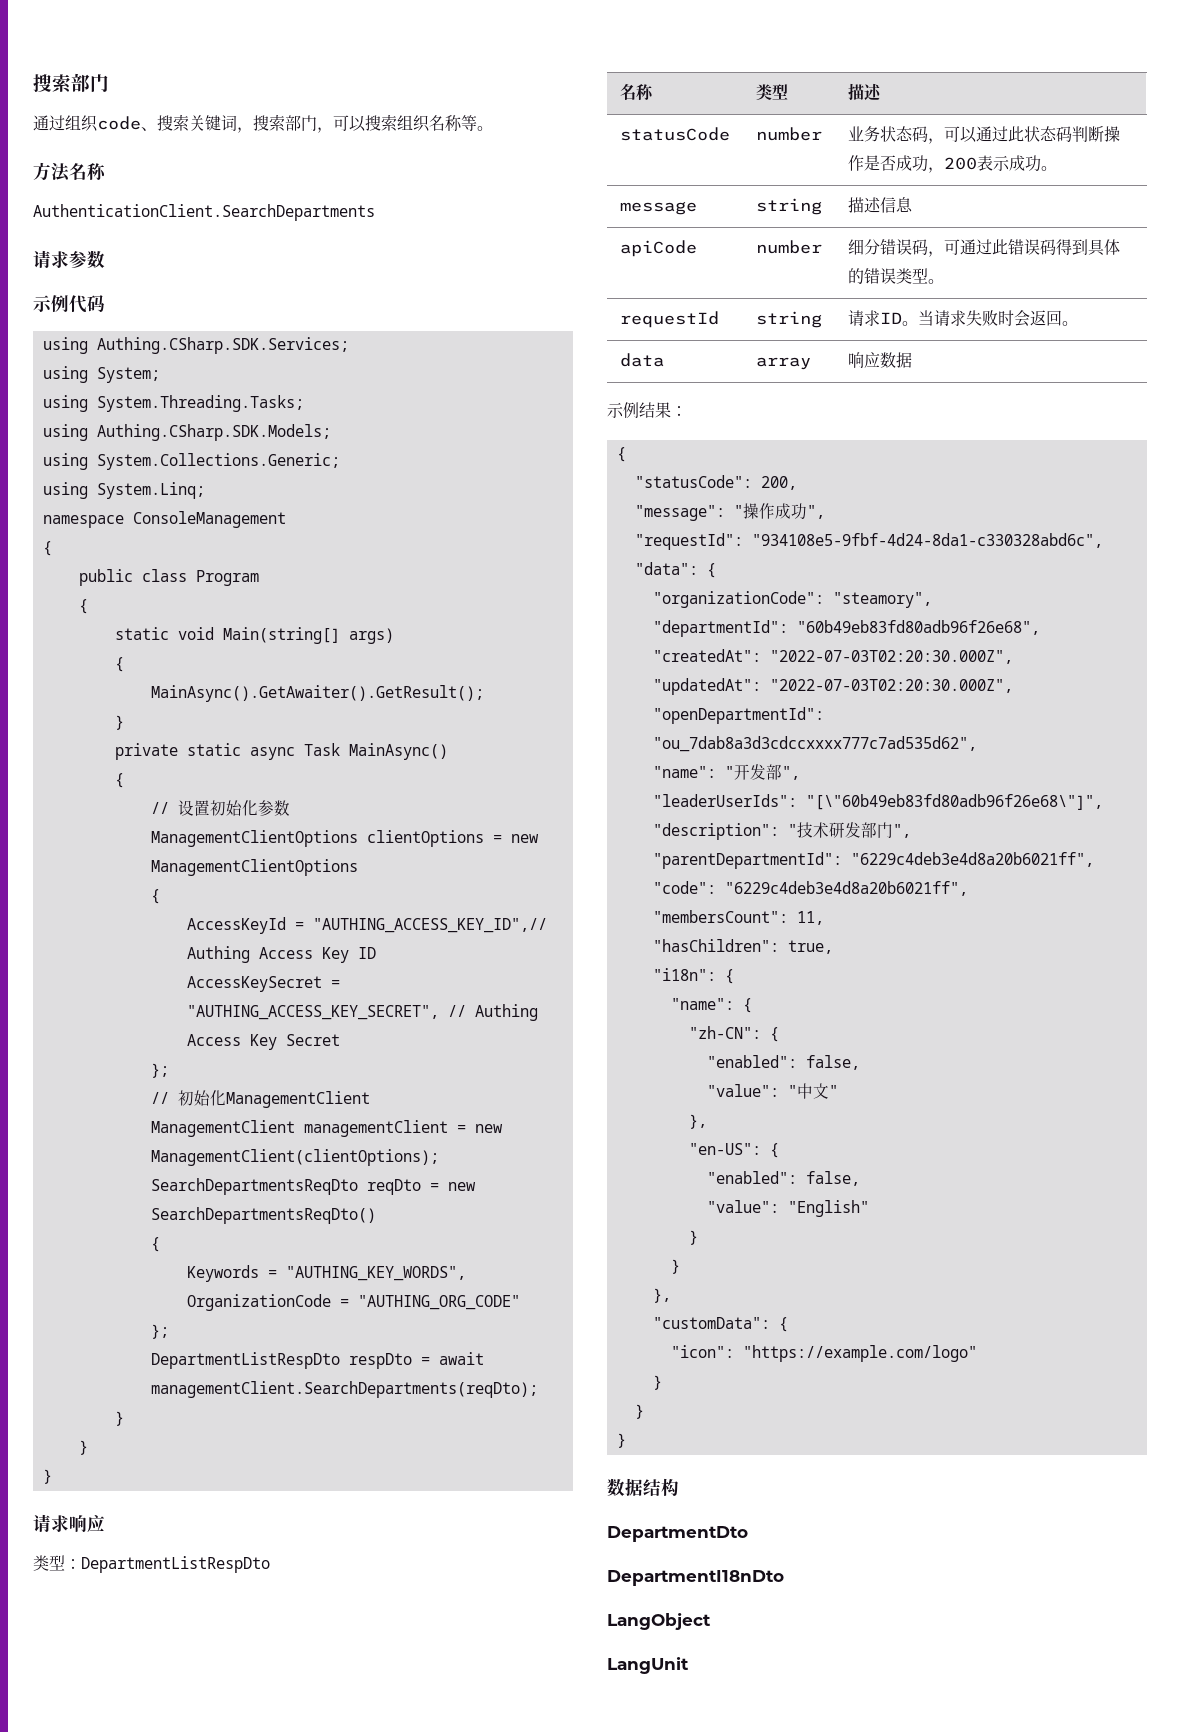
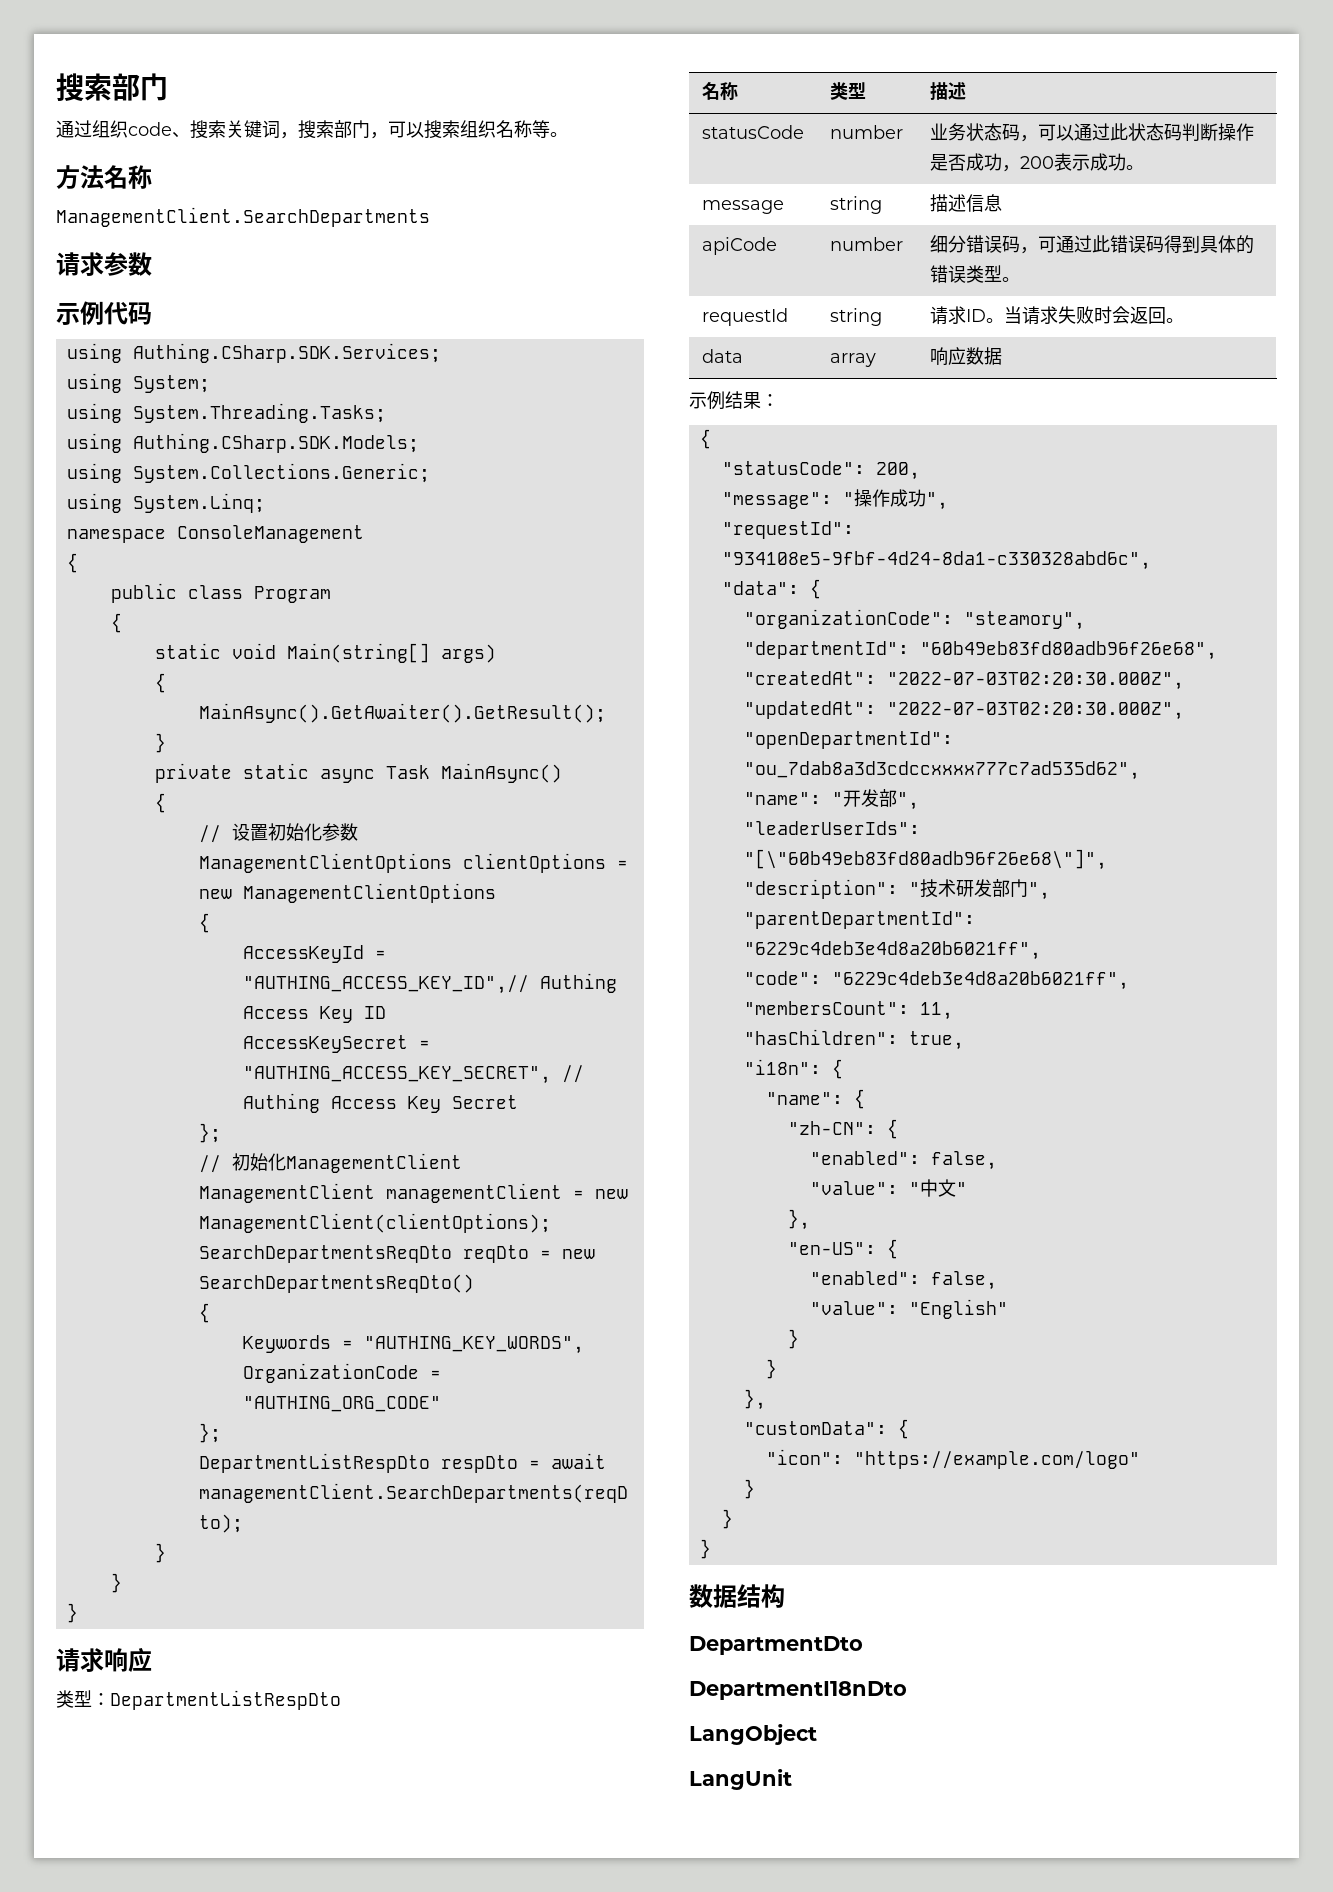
- AuthenticationClient.SearchDepartments
+ ManagementClient.SearchDepartments

